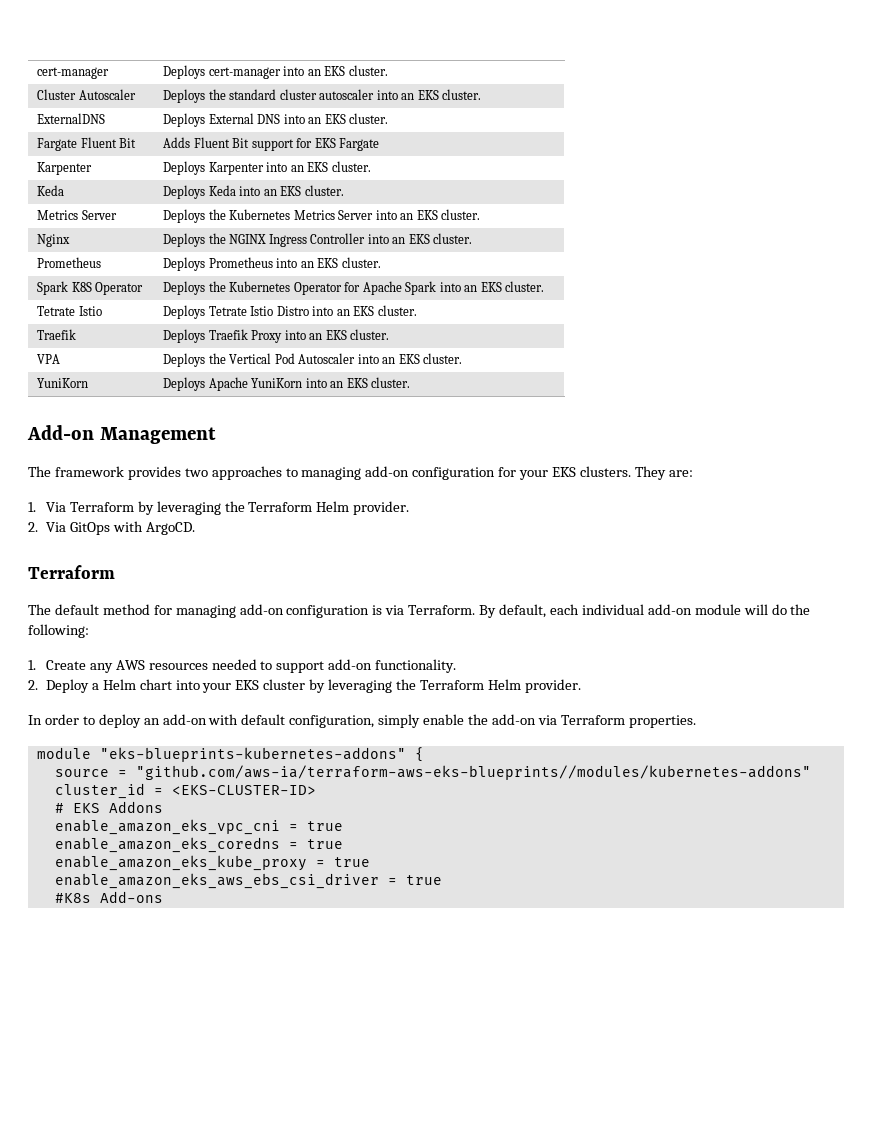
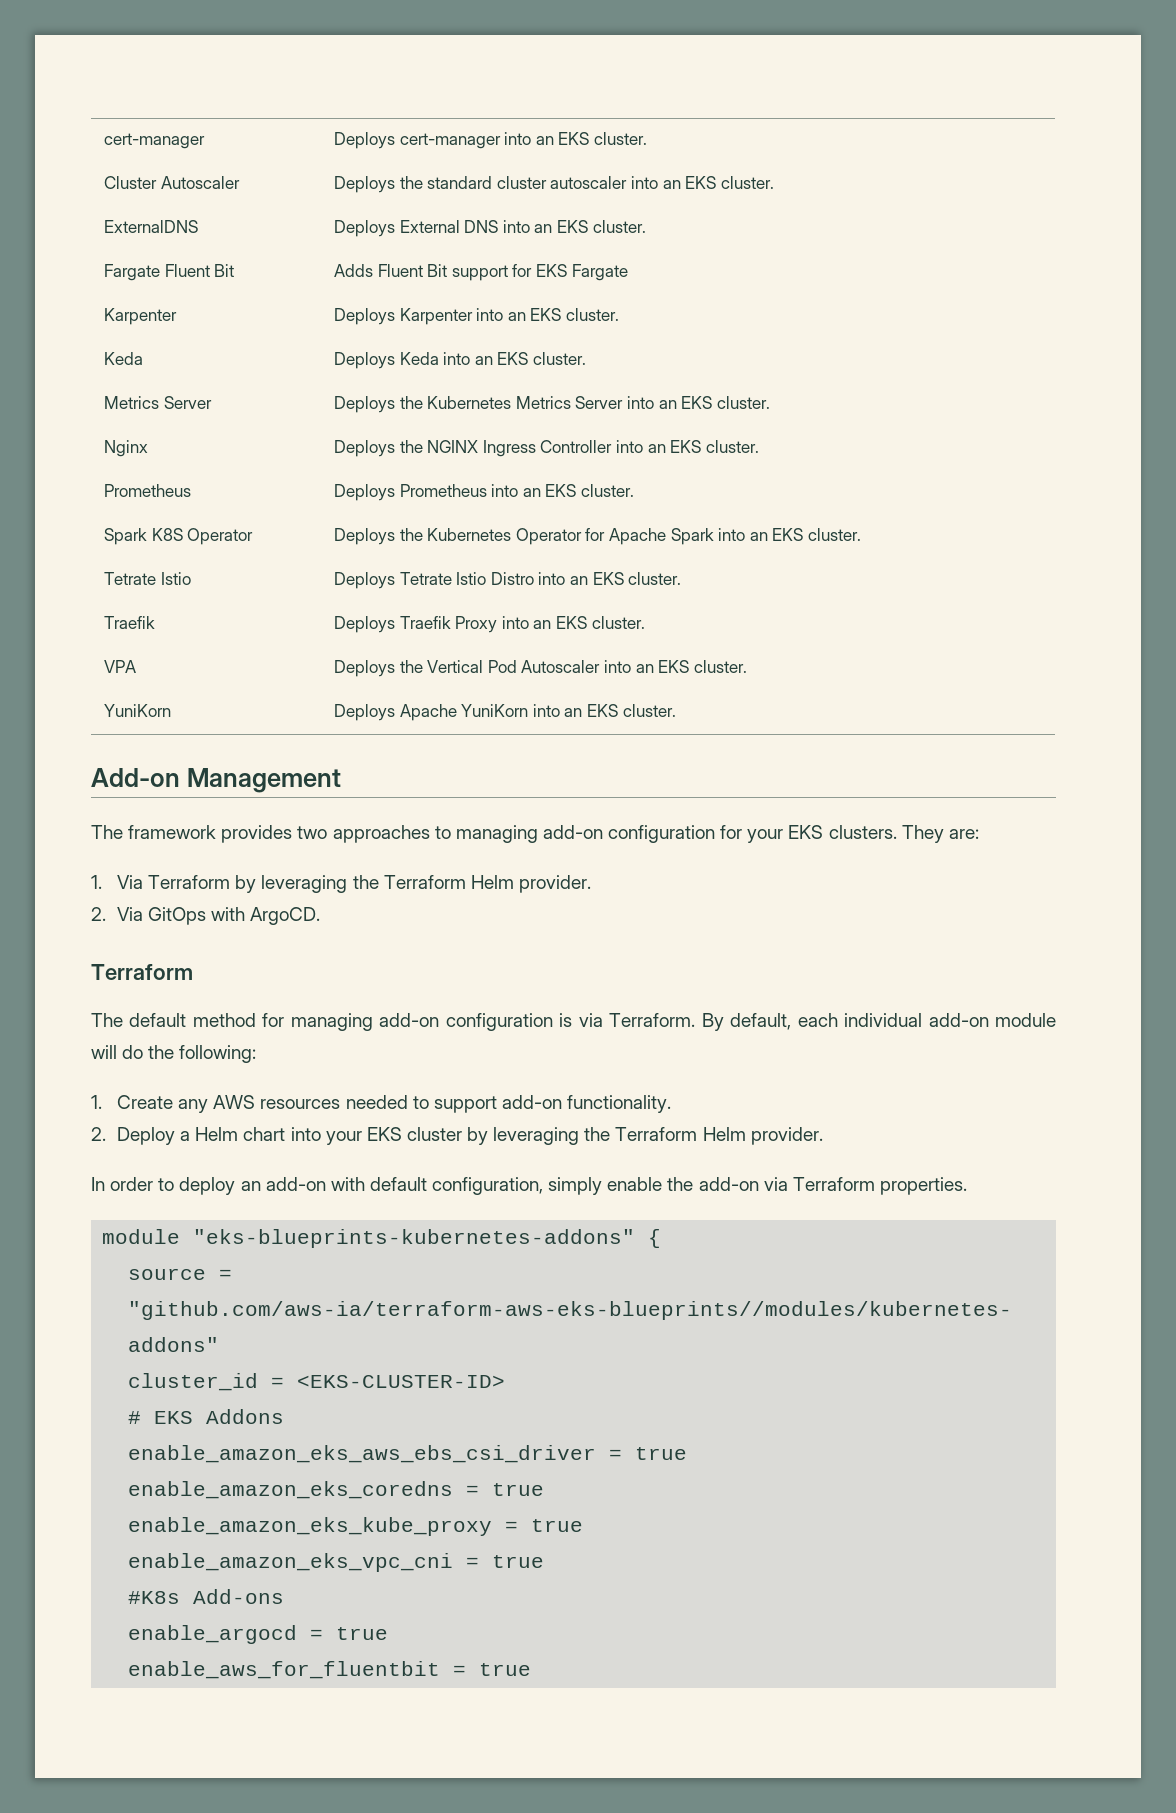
- enable_amazon_eks_vpc_cni = true
+ enable_amazon_eks_aws_ebs_csi_driver = true
- enable_amazon_eks_aws_ebs_csi_driver = true
+ enable_amazon_eks_vpc_cni = true
+ enable_argocd = true
+ enable_aws_for_fluentbit = true

